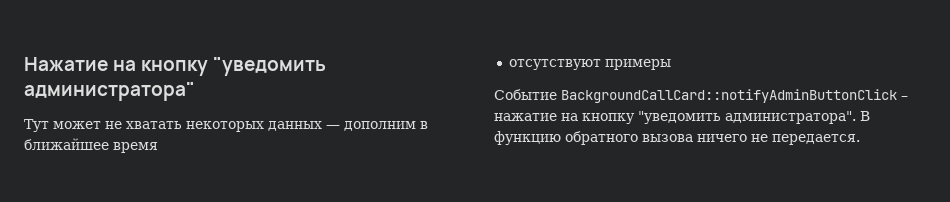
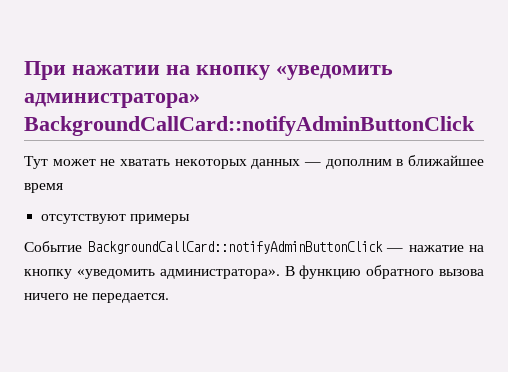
- Нажатие на кнопку "уведомить администратора"
+ При нажатии на кнопку «уведомить администратора» BackgroundCallCard::notifyAdminButtonClick
- Событие BackgroundCallCard::notifyAdminButtonClick – нажатие на кнопку "уведомить администратора".
+ Событие BackgroundCallCard::notifyAdminButtonClick — нажатие на кнопку «уведомить администратора».

